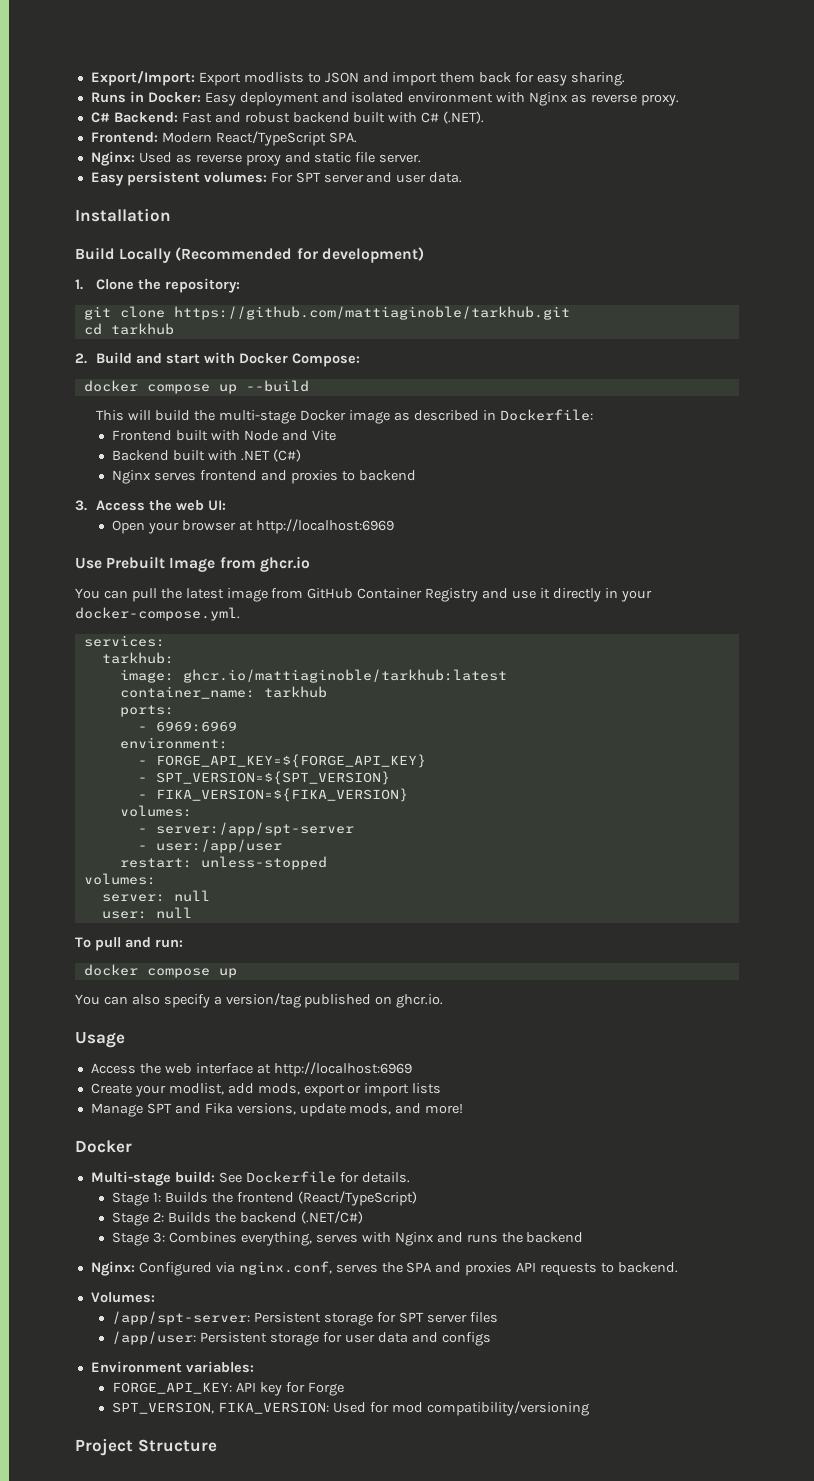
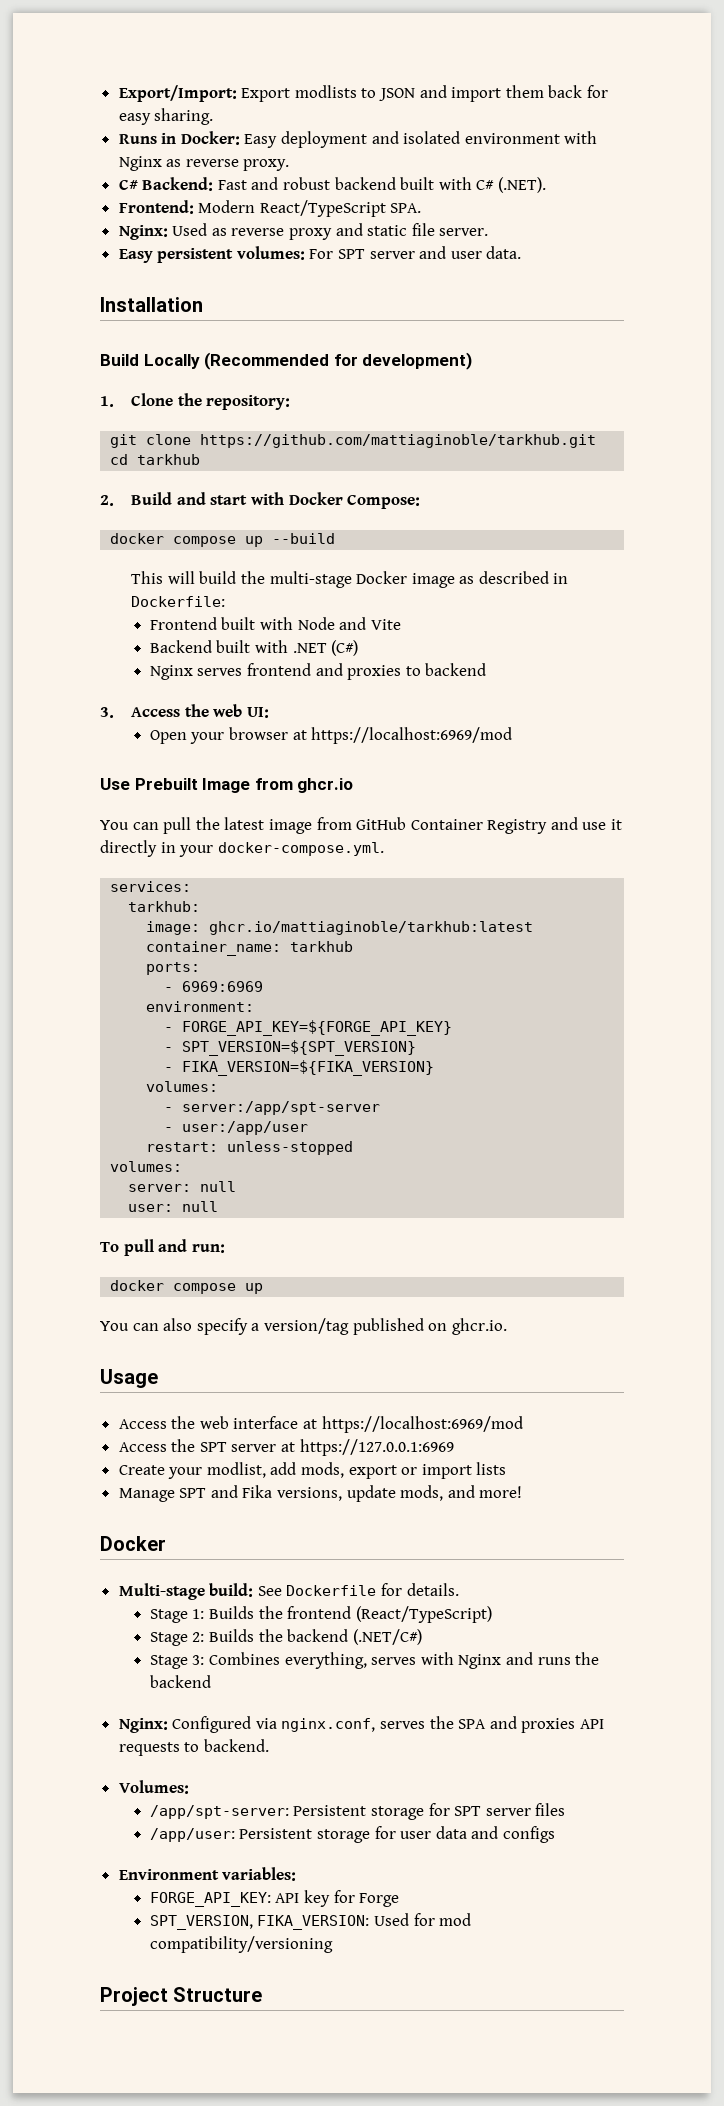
- Open your browser at http://localhost:6969
+ Open your browser at https://localhost:6969/mod
- Access the web interface at http://localhost:6969
+ Access the web interface at https://localhost:6969/mod
+ Access the SPT server at https://127.0.0.1:6969

